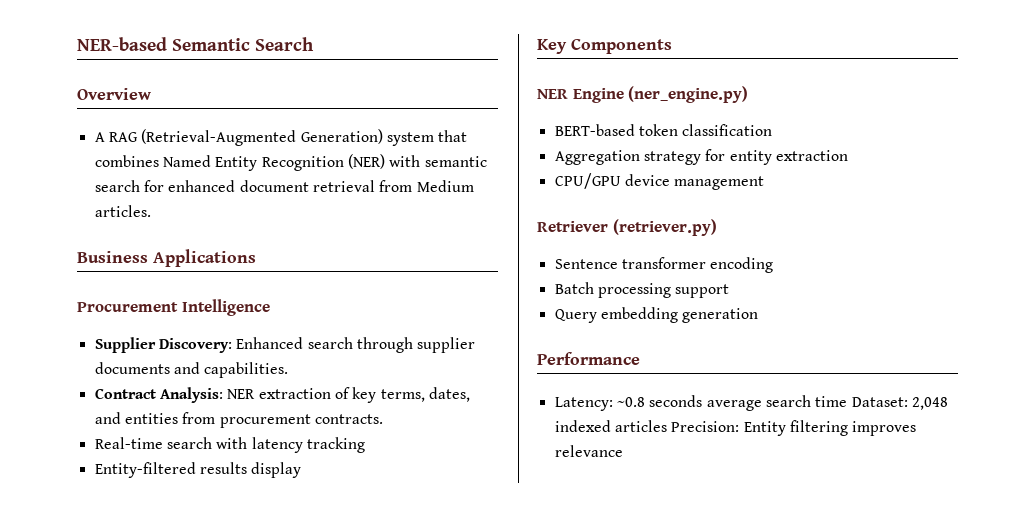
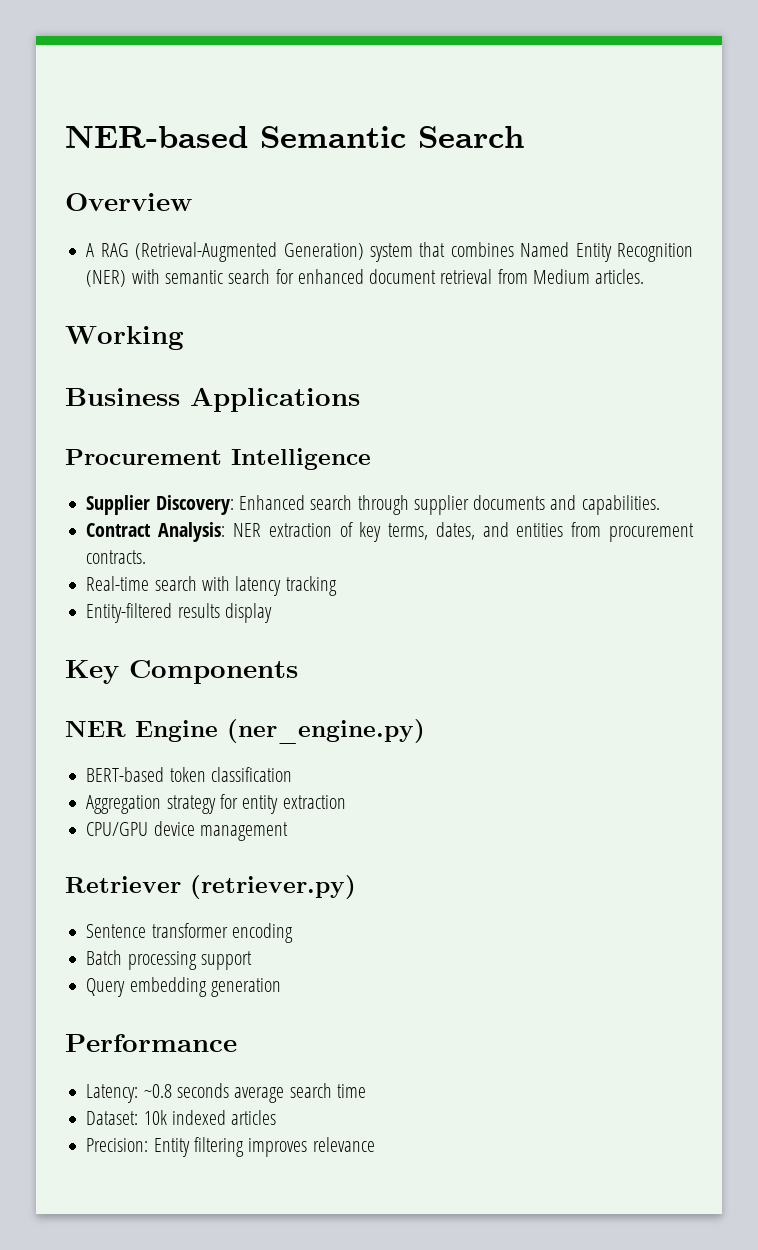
+ Working
- Latency: ~0.8 seconds average search time Dataset: 2,048 indexed articles Precision: Entity filtering improves relevance
+ Latency: ~0.8 seconds average search time
+ Dataset: 10k indexed articles
+ Precision: Entity filtering improves relevance

